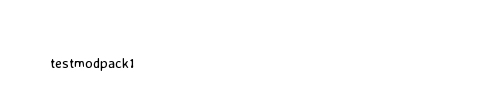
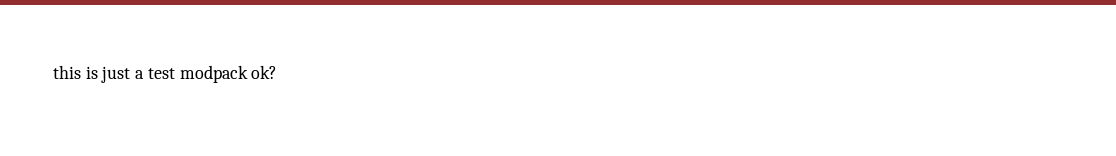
- testmodpack1
+ this is just a test modpack ok?

